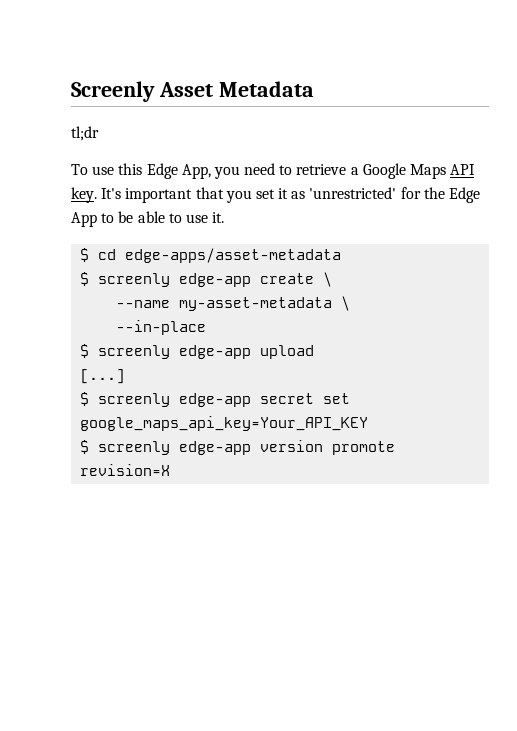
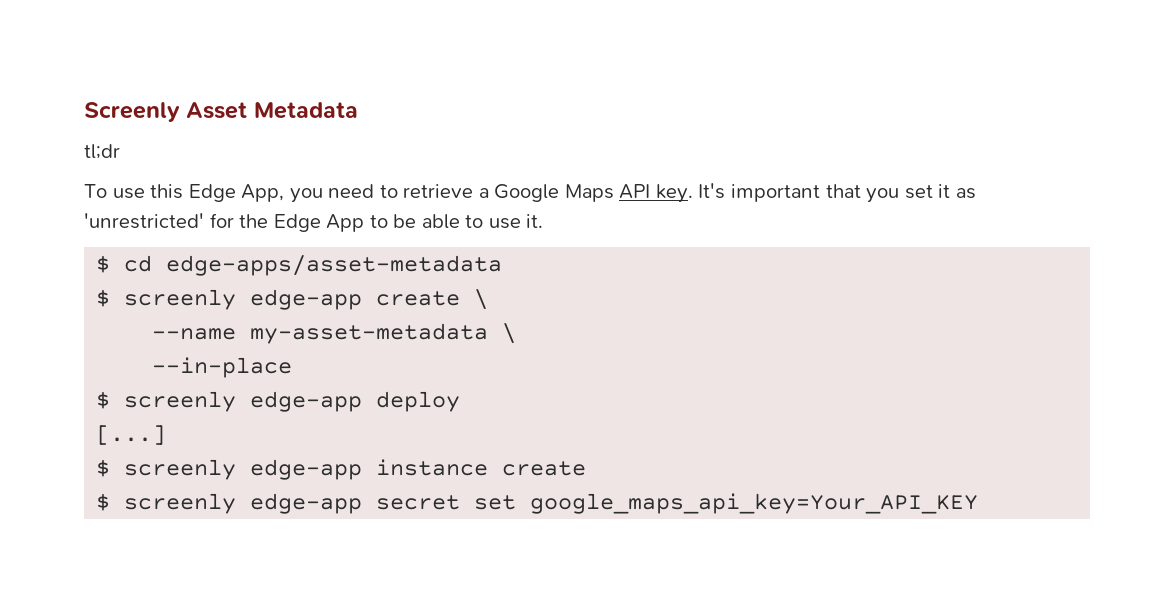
- $ screenly edge-app upload
+ $ screenly edge-app deploy
+ $ screenly edge-app instance create
- $ screenly edge-app version promote revision=X

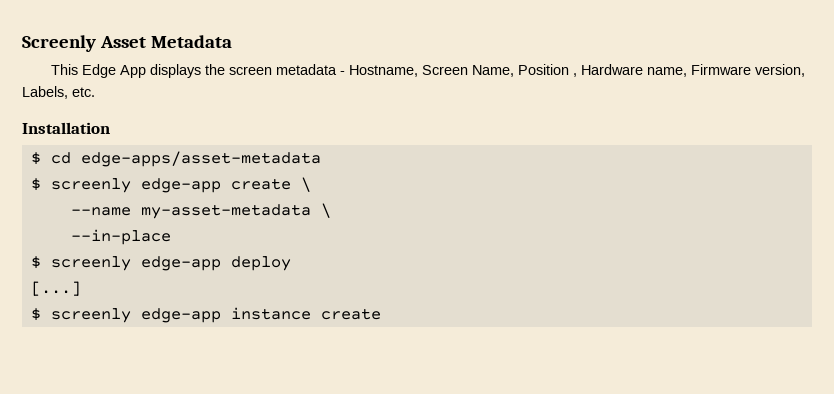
- tl;dr
- To use this Edge App, you need to retrieve a Google Maps API key. It's important that you set it as 'unrestricted' for the Edge App to be able to use it.
+ This Edge App displays the screen metadata - Hostname, Screen Name, Position , Hardware name, Firmware version, Labels, etc.
+ Installation
- $ screenly edge-app secret set google_maps_api_key=Your_API_KEY

